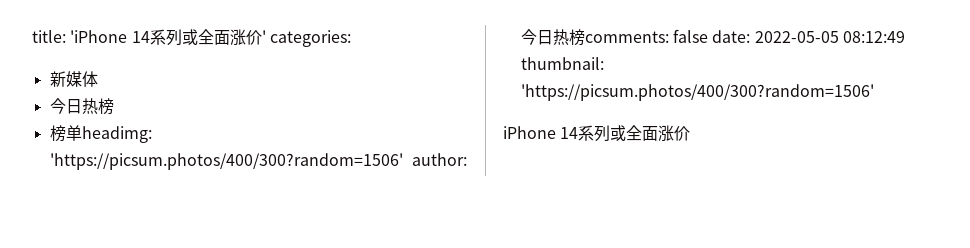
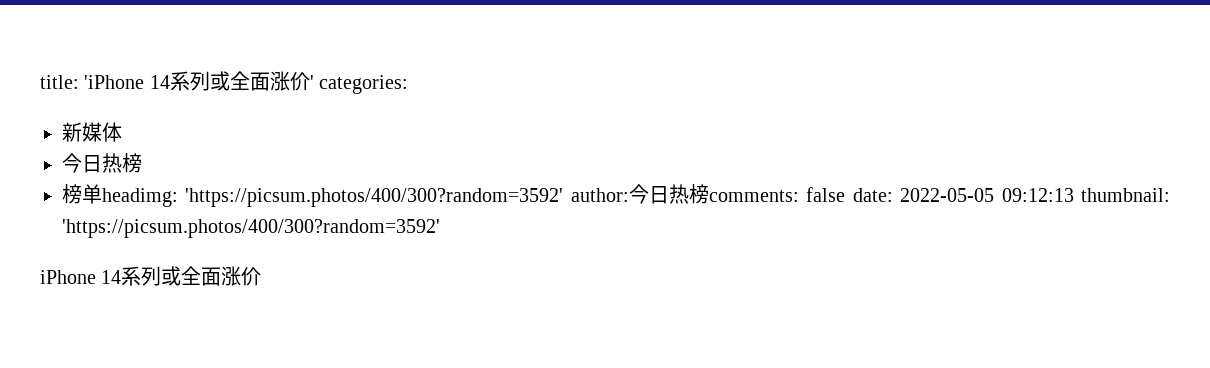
- 榜单headimg: 'https://picsum.photos/400/300?random=1506' author:今日热榜comments: false date: 2022-05-05 08:12:49 thumbnail: 'https://picsum.photos/400/300?random=1506'
+ 榜单headimg: 'https://picsum.photos/400/300?random=3592' author:今日热榜comments: false date: 2022-05-05 09:12:13 thumbnail: 'https://picsum.photos/400/300?random=3592'

